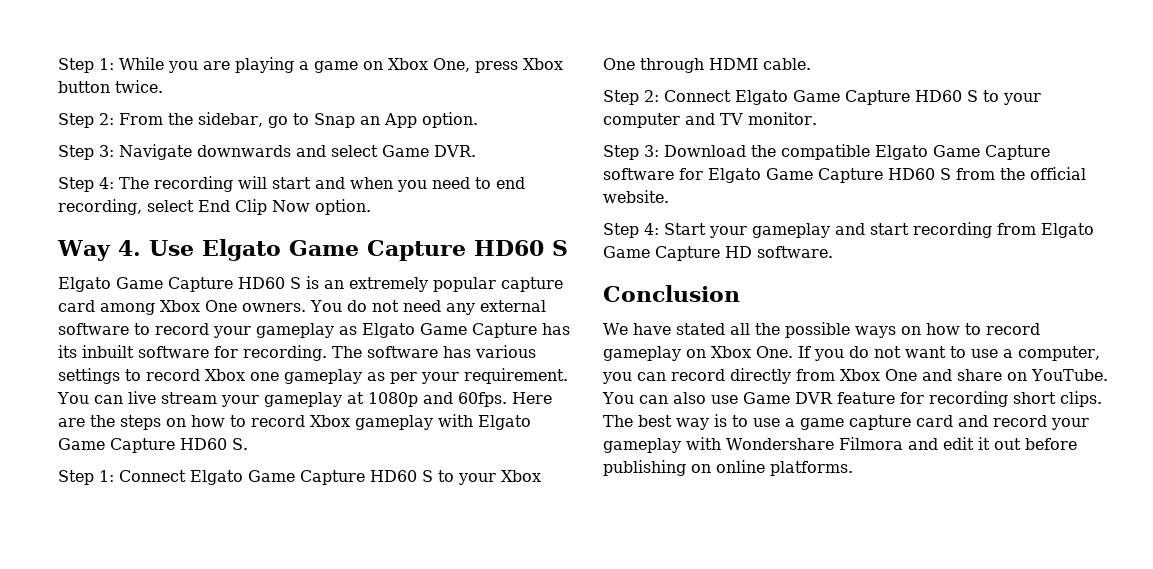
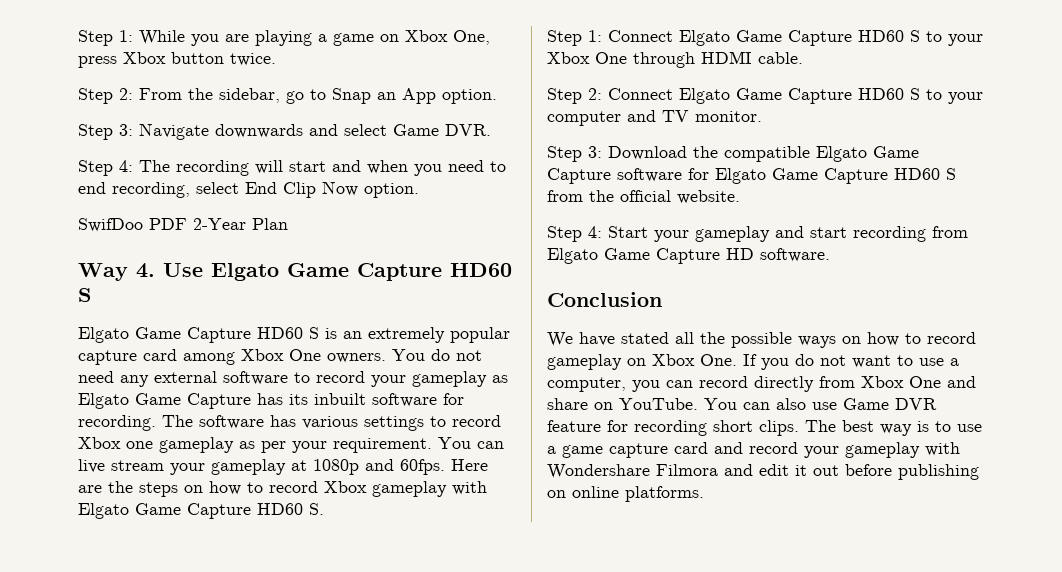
+ SwifDoo PDF 2-Year Plan

